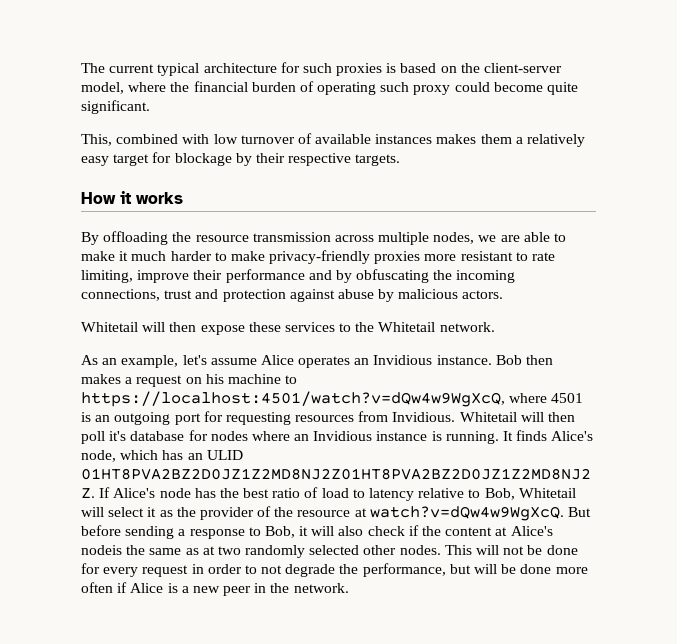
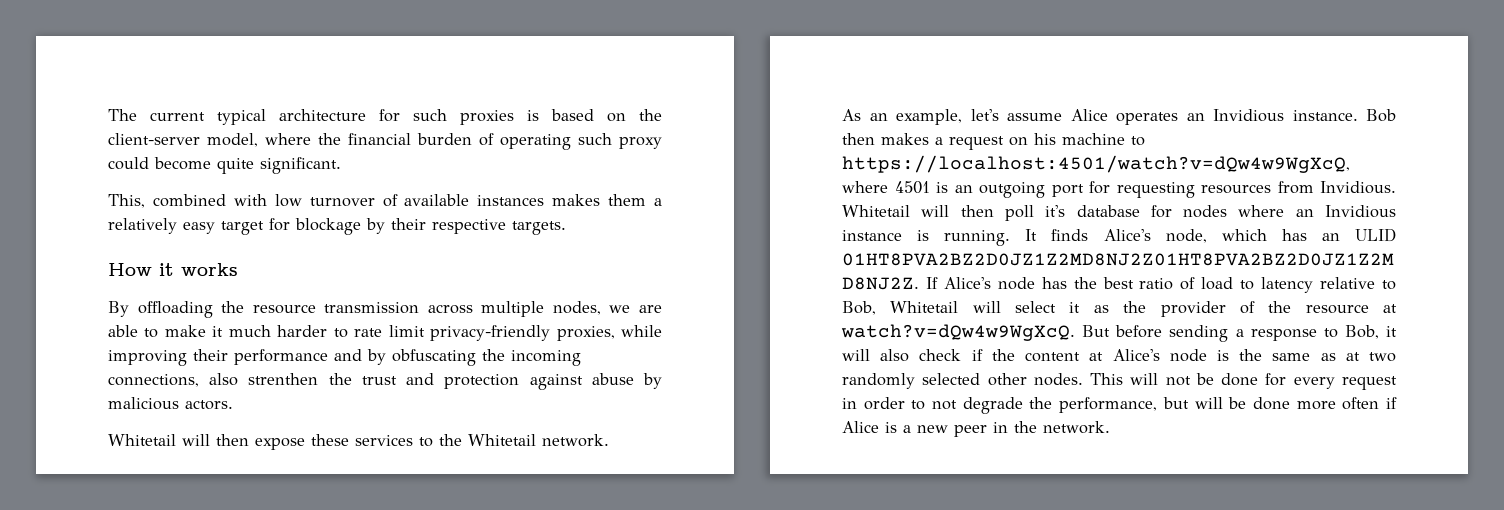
- By offloading the resource transmission across multiple nodes, we are able to make it much harder to make privacy-friendly proxies more resistant to rate limiting, improve their performance and by obfuscating the incoming connections, trust and protection against abuse by malicious actors.
+ By offloading the resource transmission across multiple nodes, we are able to make it much harder to rate limit privacy-friendly proxies, while improving their performance and by obfuscating the incoming connections, also strenthen the trust and protection against abuse by malicious actors.
- But before sending a response to Bob, it will also check if the content at Alice's nodeis the same as at two randomly selected other nodes.
+ But before sending a response to Bob, it will also check if the content at Alice's node is the same as at two randomly selected other nodes.

